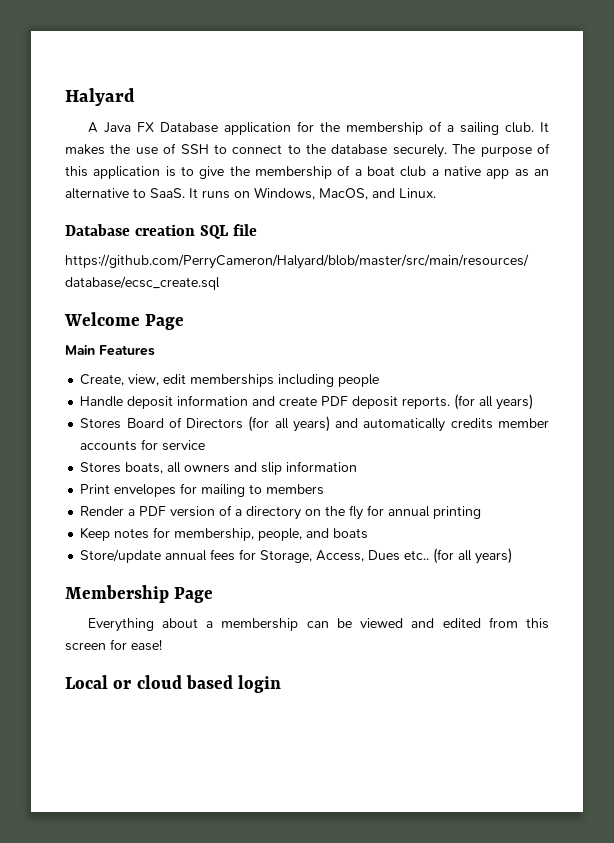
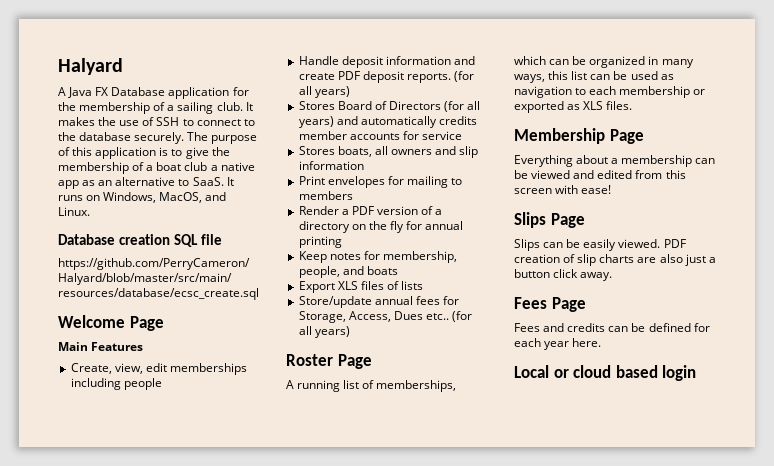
+ Export XLS files of lists
+ Roster Page
+ A running list of memberships, which can be organized in many ways, this list can be used as navigation to each membership or exported as XLS files.
- Everything about a membership can be viewed and edited from this screen for ease!
+ Everything about a membership can be viewed and edited from this screen with ease!
+ Slips Page
+ Slips can be easily viewed. PDF creation of slip charts are also just a button click away.
+ Fees Page
+ Fees and credits can be defined for each year here.

